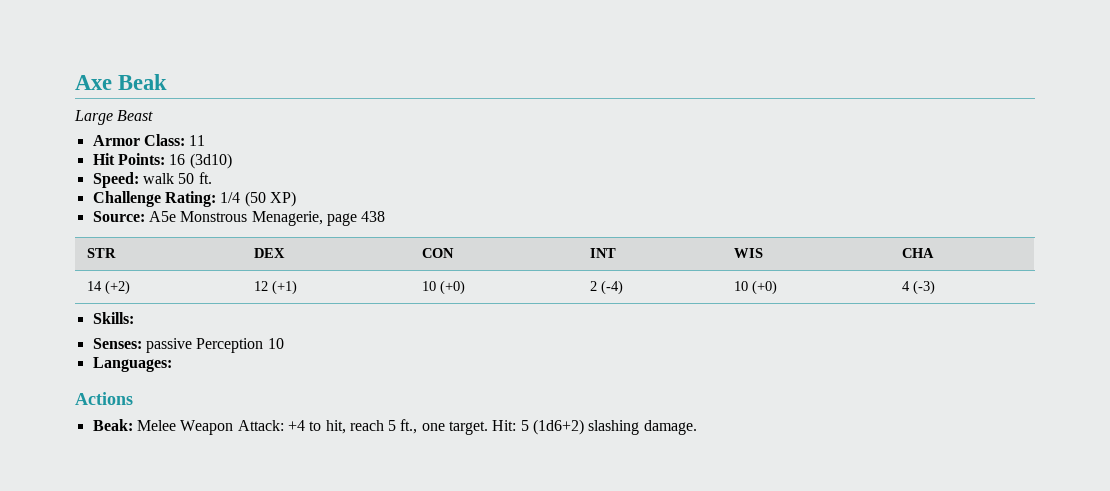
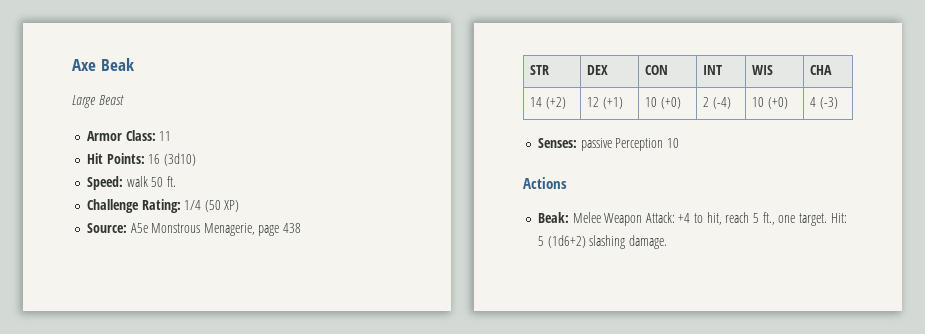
- Skills:
- Languages:

